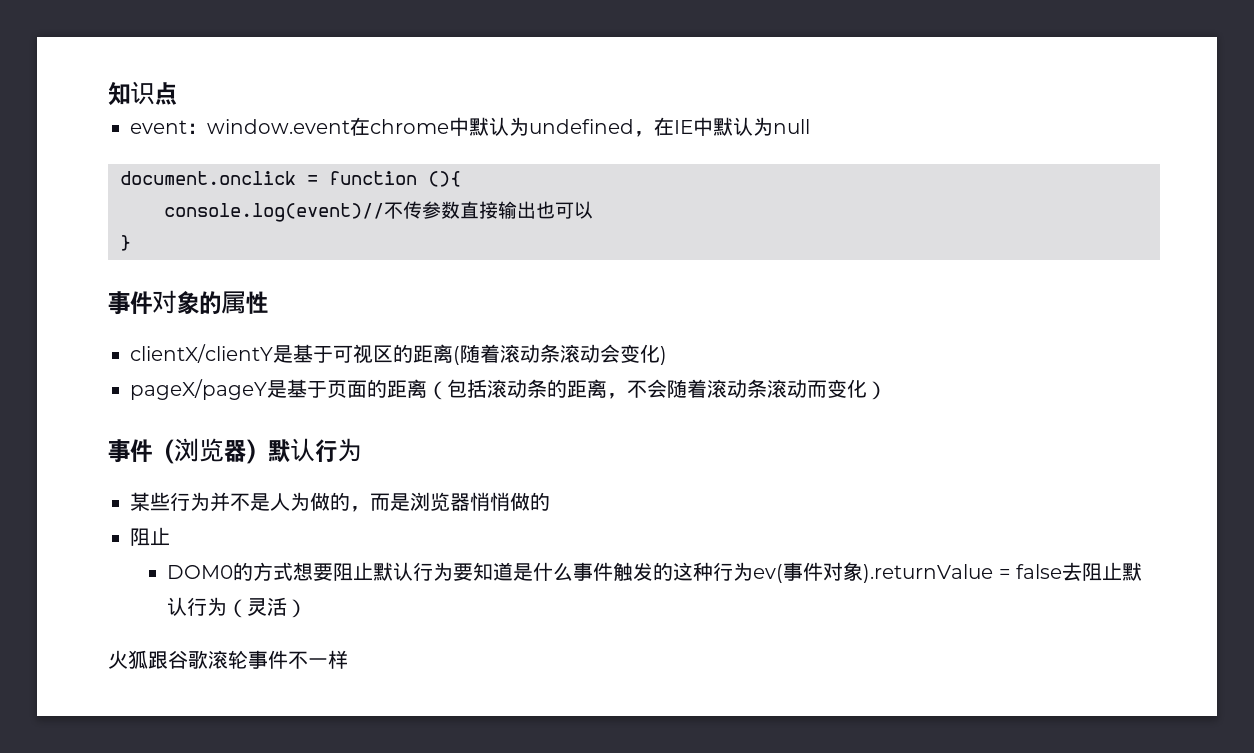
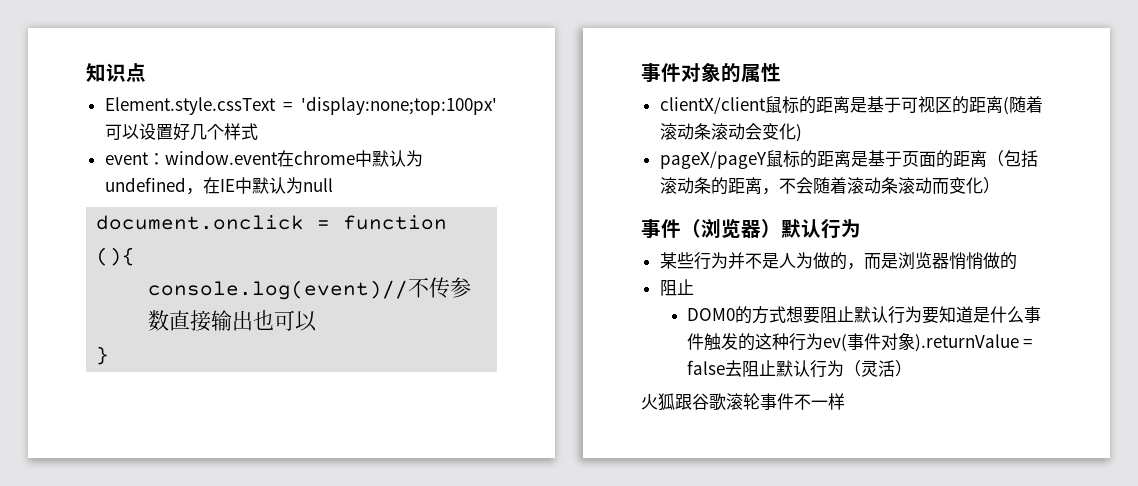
+ Element.style.cssText = 'display:none;top:100px'可以设置好几个样式
- clientX/clientY是基于可视区的距离(随着滚动条滚动会变化)
+ clientX/client鼠标的距离是基于可视区的距离(随着滚动条滚动会变化)
- pageX/pageY是基于页面的距离（包括滚动条的距离，不会随着滚动条滚动而变化）
+ pageX/pageY鼠标的距离是基于页面的距离（包括滚动条的距离，不会随着滚动条滚动而变化）

